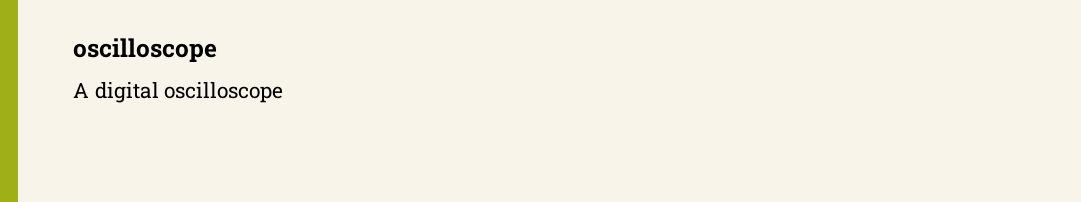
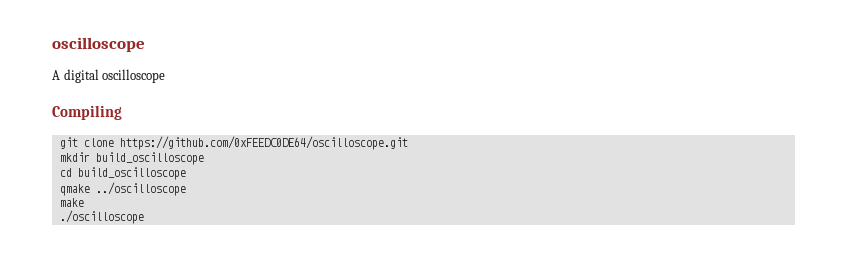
+ Compiling
+ git clone https://github.com/0xFEEDC0DE64/oscilloscope.git
+ mkdir build_oscilloscope
+ cd build_oscilloscope
+ qmake ../oscilloscope
+ make
+ ./oscilloscope

